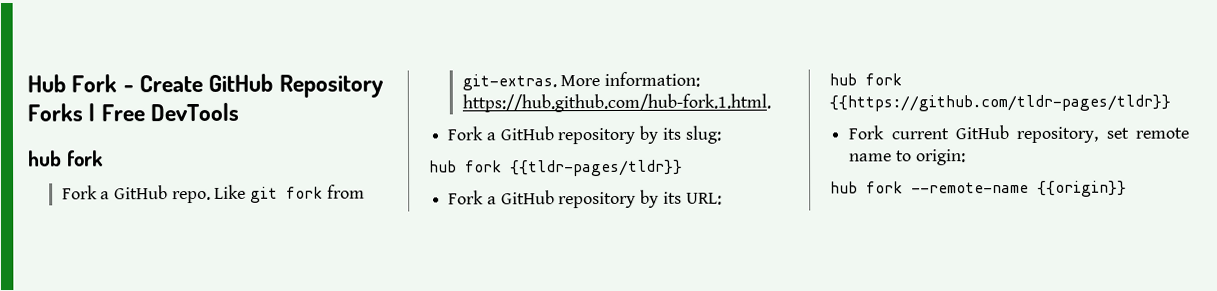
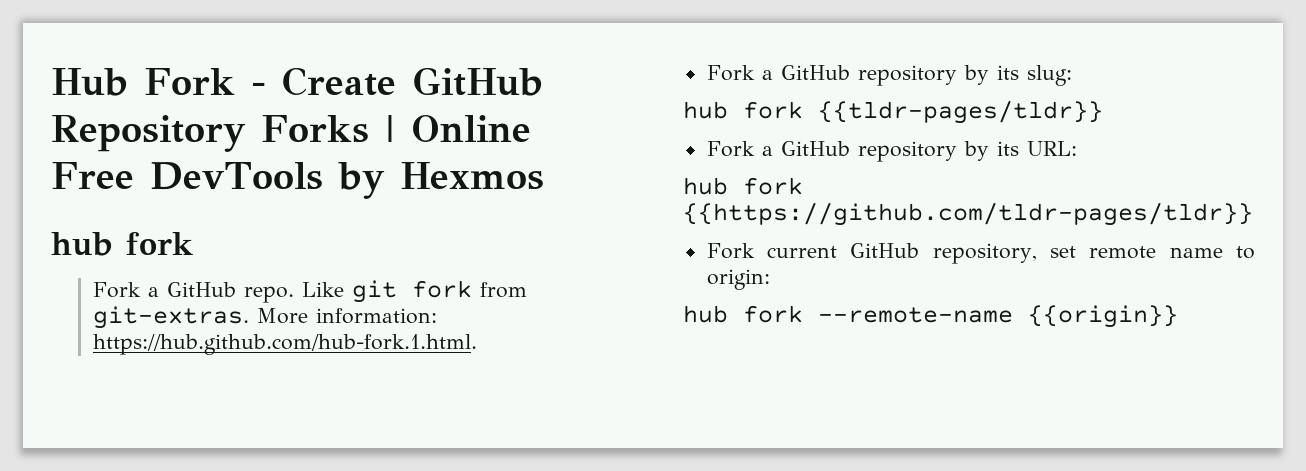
- Hub Fork - Create GitHub Repository Forks | Free DevTools
+ Hub Fork - Create GitHub Repository Forks | Online Free DevTools by Hexmos

